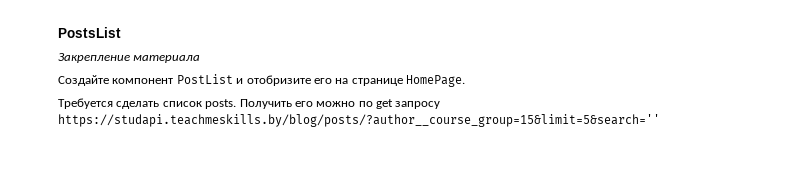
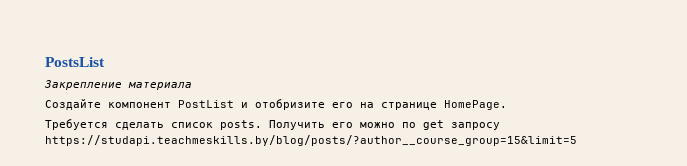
- Получить его можно по get запросу https://studapi.teachmeskills.by/blog/posts/?author__course_group=15&limit=5&search=''
+ Получить его можно по get запросу https://studapi.teachmeskills.by/blog/posts/?author__course_group=15&limit=5

